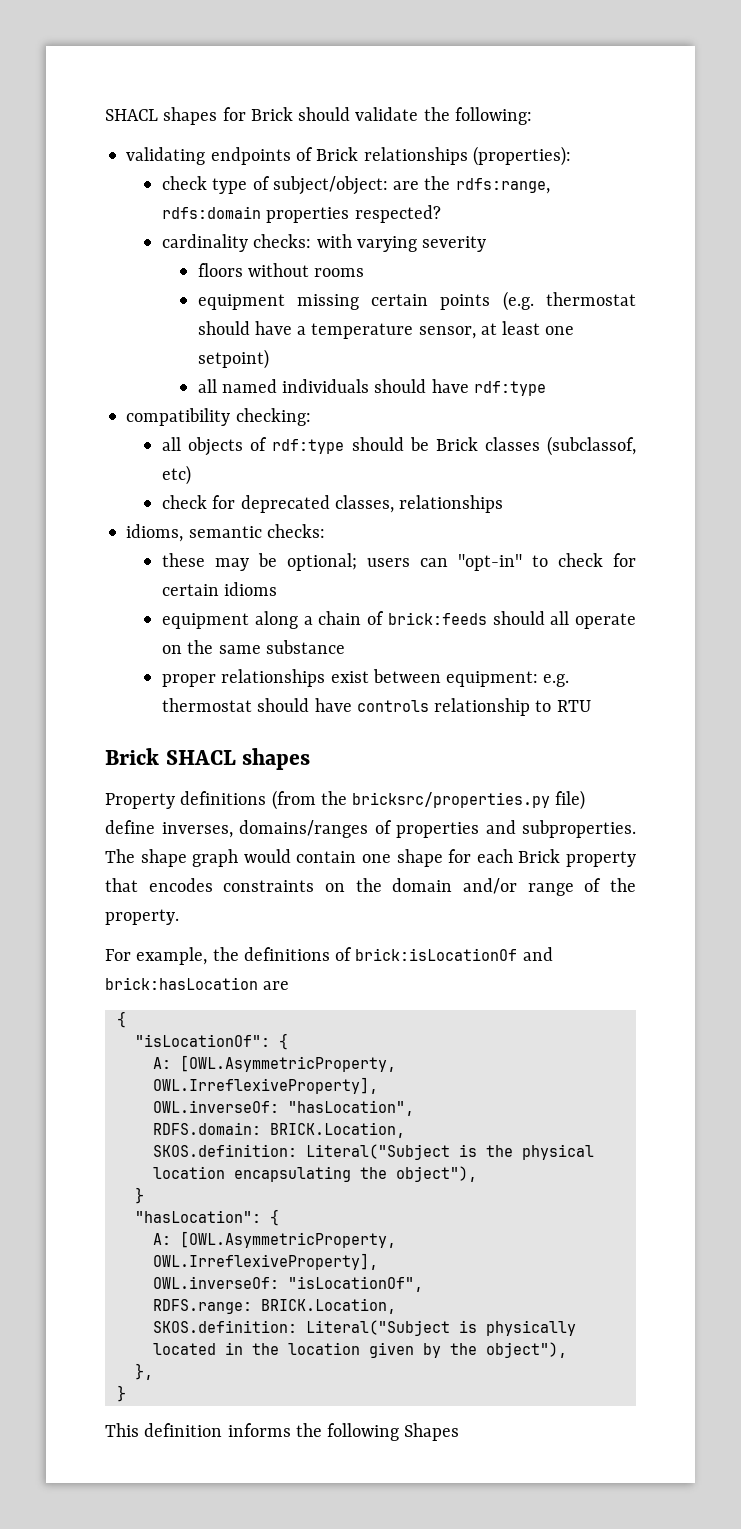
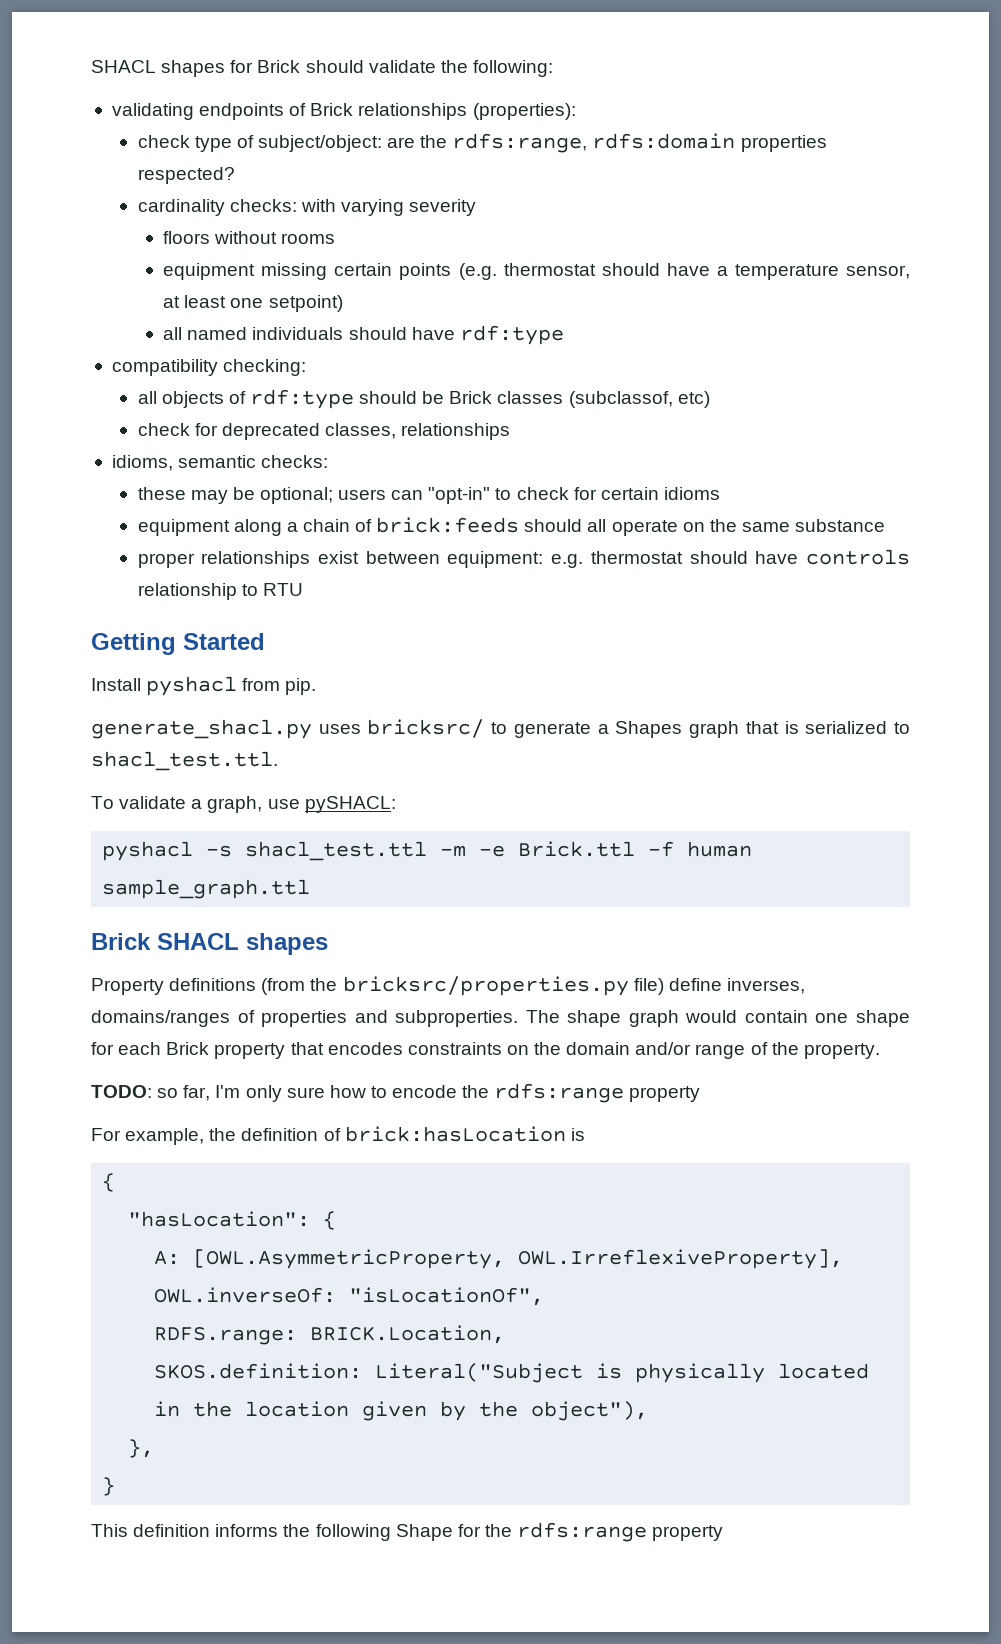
+ Getting Started
+ Install pyshacl from pip.
+ generate_shacl.py uses bricksrc/ to generate a Shapes graph that is serialized to shacl_test.ttl.
+ To validate a graph, use pySHACL:
+ pyshacl -s shacl_test.ttl -m -e Brick.ttl -f human sample_graph.ttl
- For example, the definitions of brick:isLocationOf and brick:hasLocation are
+ TODO: so far, I'm only sure how to encode the rdfs:range property
+ For example, the definition of brick:hasLocation is
  {
- "isLocationOf": {
- A: [OWL.AsymmetricProperty, OWL.IrreflexiveProperty],
- OWL.inverseOf: "hasLocation",
- RDFS.domain: BRICK.Location,
- SKOS.definition: Literal("Subject is the physical location encapsulating the object"),
- }
- This definition informs the following Shapes
+ This definition informs the following Shape for the rdfs:range property

